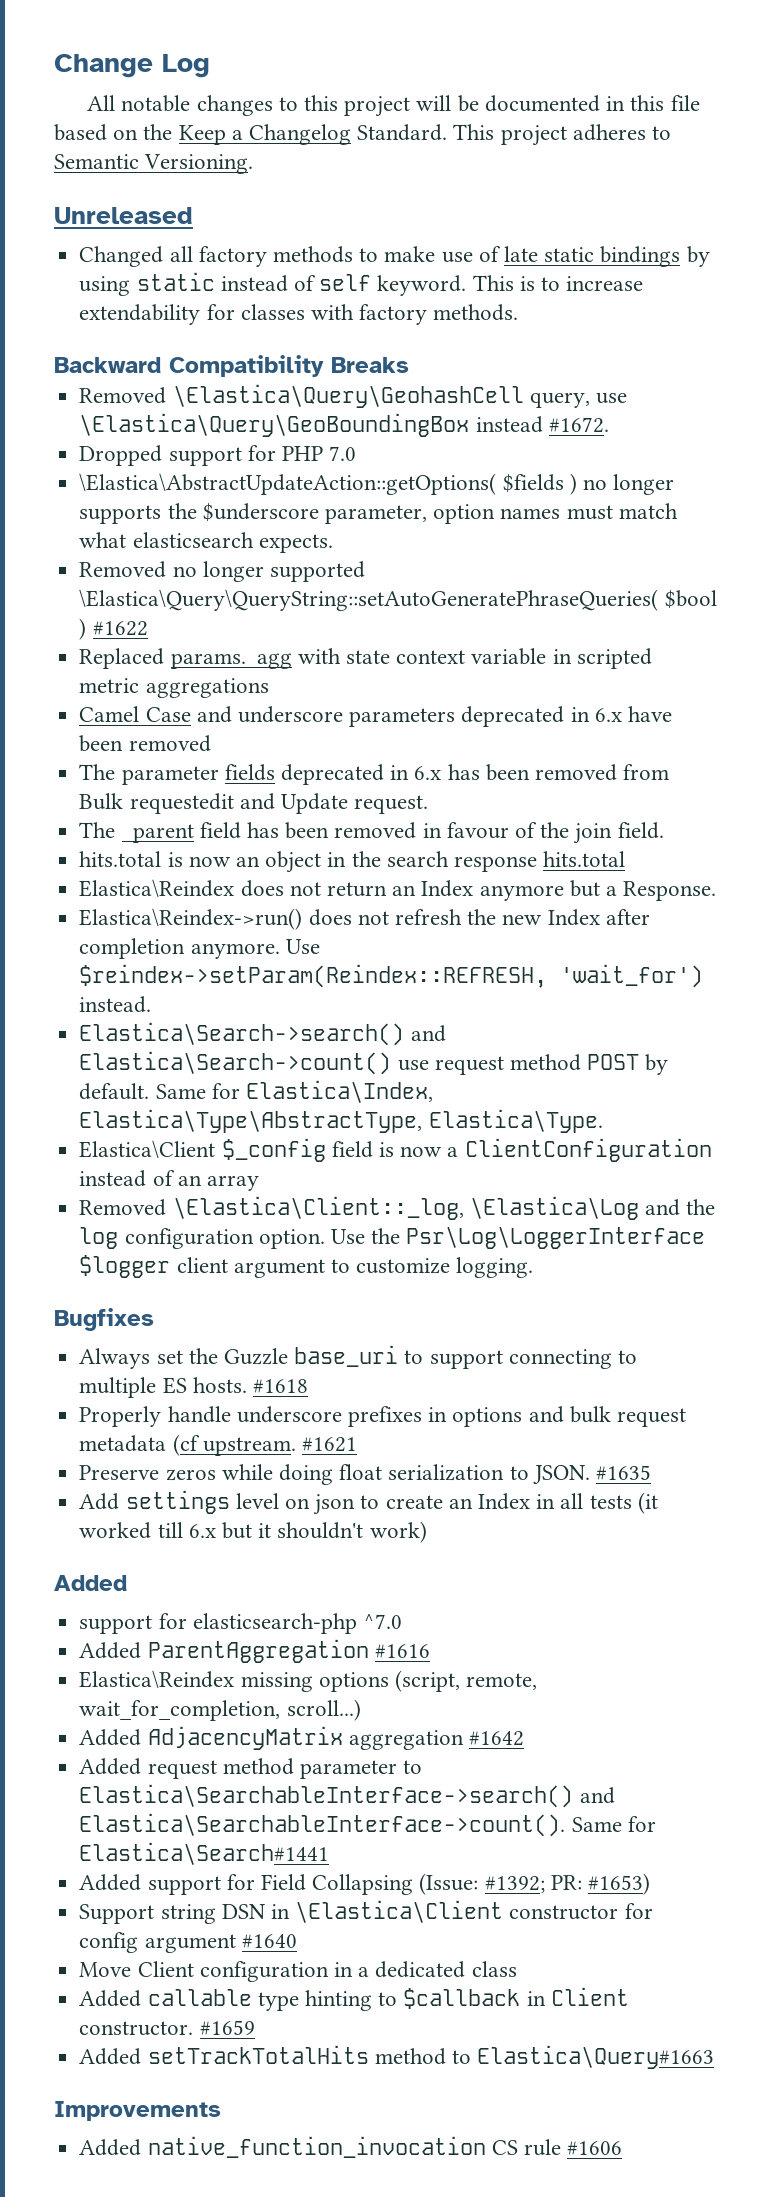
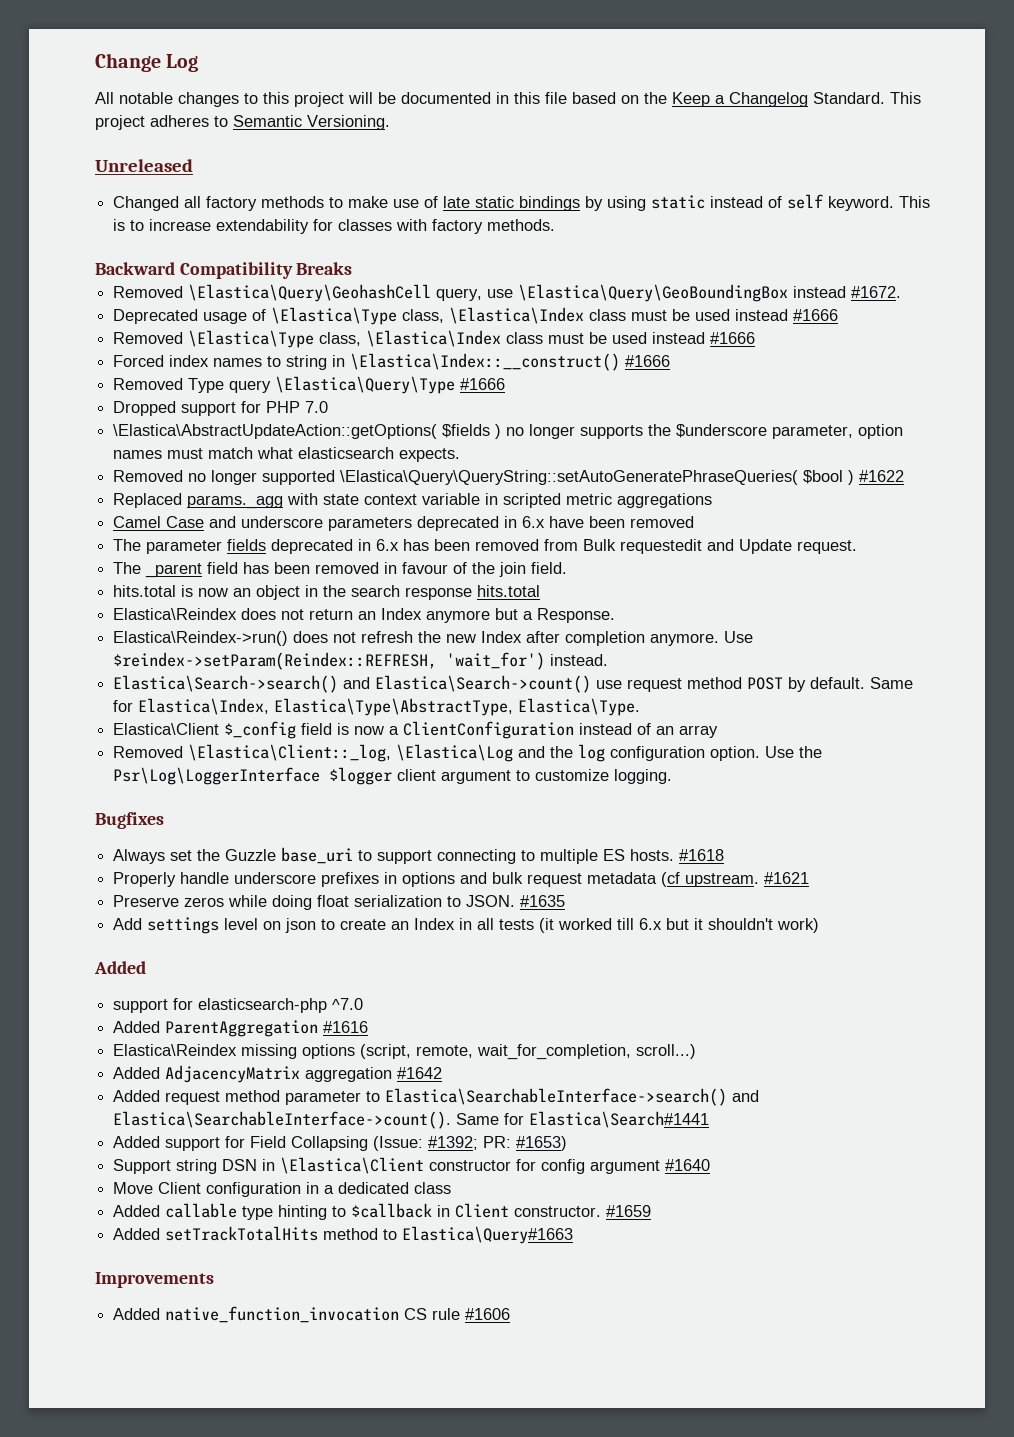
+ Deprecated usage of \Elastica\Type class, \Elastica\Index class must be used instead #1666
+ Removed \Elastica\Type class, \Elastica\Index class must be used instead #1666
+ Forced index names to string in \Elastica\Index::__construct() #1666
+ Removed Type query \Elastica\Query\Type #1666

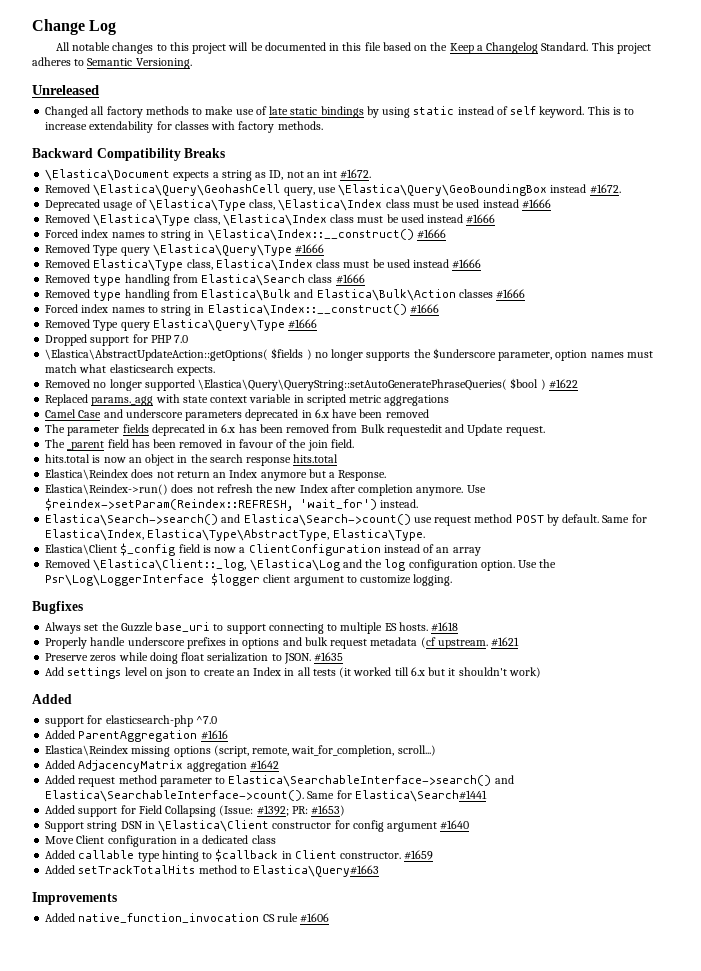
+ \Elastica\Document expects a string as ID, not an int #1672.
+ Removed Elastica\Type class, Elastica\Index class must be used instead #1666
+ Removed type handling from Elastica\Search class #1666
+ Removed type handling from Elastica\Bulk and Elastica\Bulk\Action classes #1666
+ Forced index names to string in Elastica\Index::__construct() #1666
+ Removed Type query Elastica\Query\Type #1666

